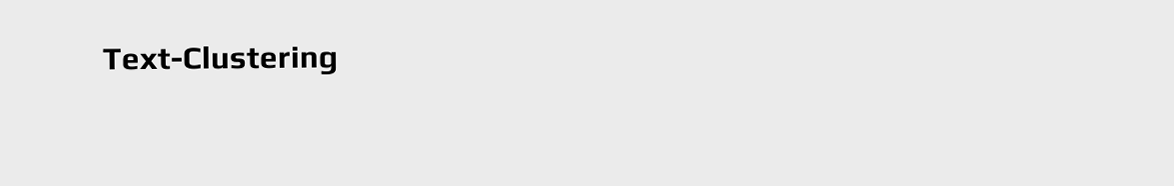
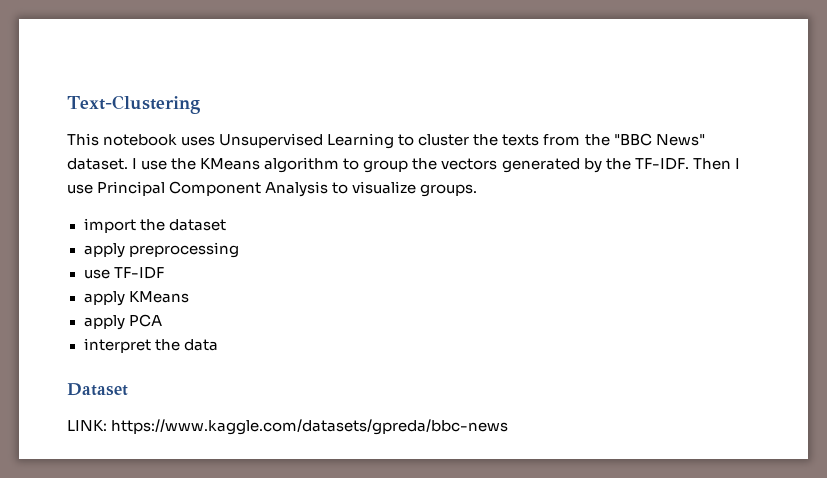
+ This notebook uses Unsupervised Learning to cluster the texts from the "BBC News" dataset. I use the KMeans algorithm to group the vectors generated by the TF-IDF. Then I use Principal Component Analysis to visualize groups.
+ import the dataset
+ apply preprocessing
+ use TF-IDF
+ apply KMeans
+ apply PCA
+ interpret the data
+ Dataset
+ LINK: https://www.kaggle.com/datasets/gpreda/bbc-news

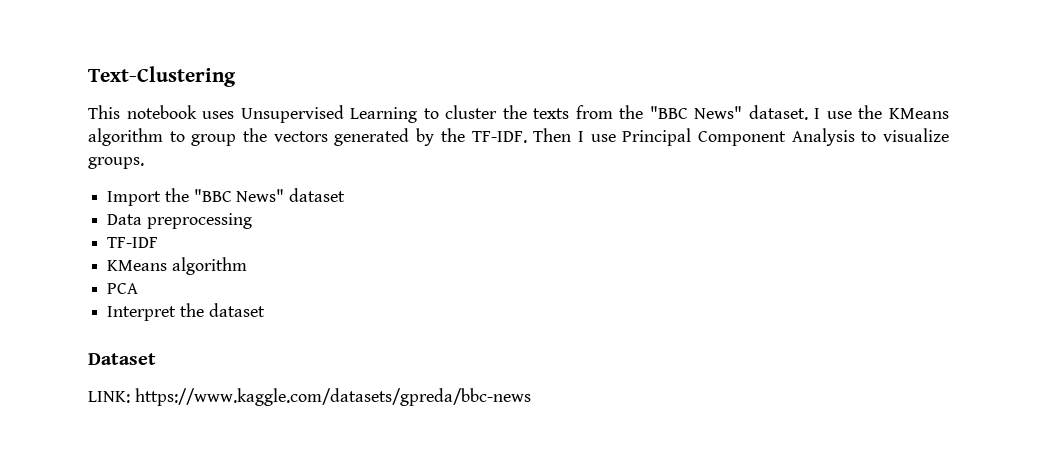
- import the dataset
- apply preprocessing
- use TF-IDF
- apply KMeans
- apply PCA
- interpret the data
+ Import the "BBC News" dataset
+ Data preprocessing
+ TF-IDF
+ KMeans algorithm
+ PCA
+ Interpret the dataset

